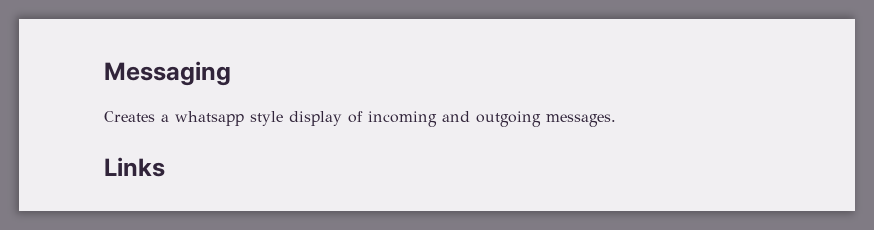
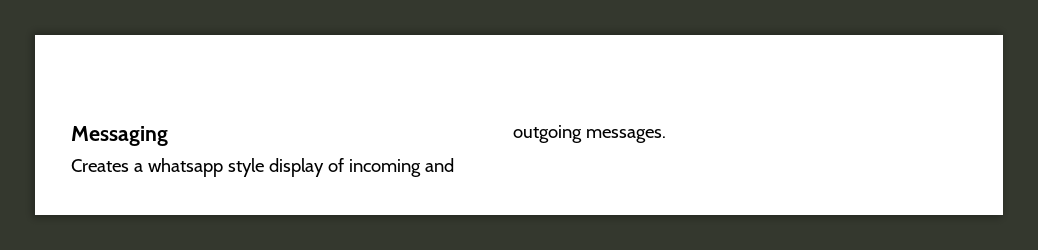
- Links

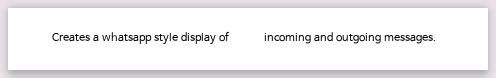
- Messaging

